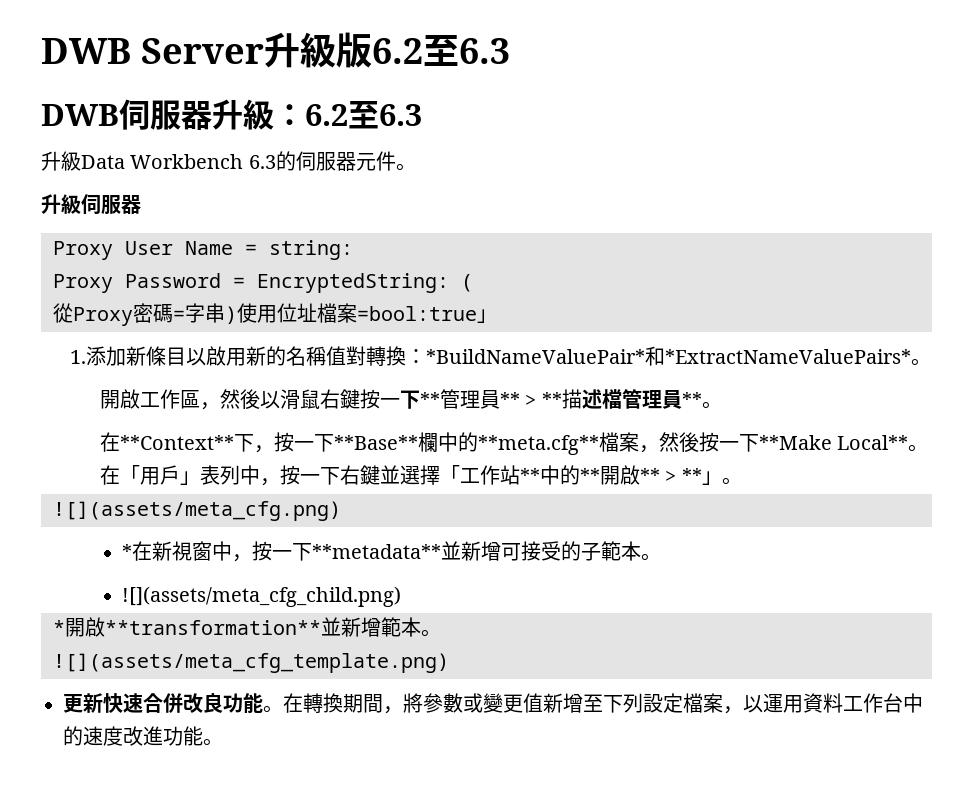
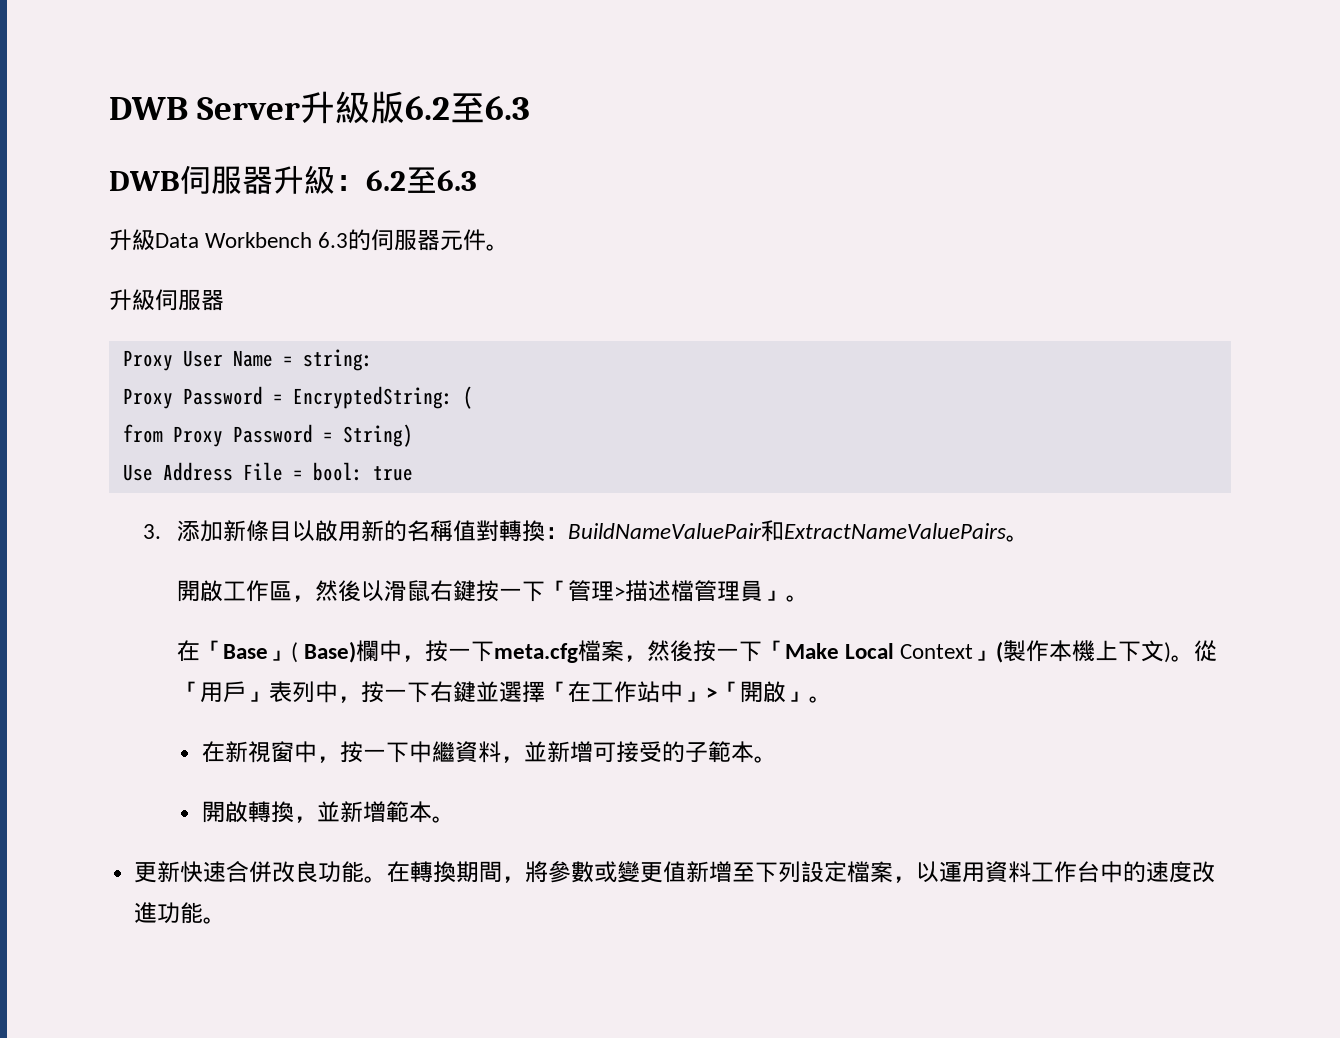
- 從Proxy密碼=字串)使用位址檔案=bool:true」
- 1.添加新條目以啟用新的名稱值對轉換：*BuildNameValuePair*和*ExtractNameValuePairs*。
+ from Proxy Password = String)
+ Use Address File = bool: true
+ 3.添加新條目以啟用新的名稱值對轉換：BuildNameValuePair和ExtractNameValuePairs。
- 開啟工作區，然後以滑鼠右鍵按一下**管理員** > **描述檔管理員**。
- 在**Context**下，按一下**Base**欄中的**meta.cfg**檔案，然後按一下**Make Local**。在「用戶」表列中，按一下右鍵並選擇「工作站**中的**開啟** > **」。
- ![](assets/meta_cfg.png)
- *在新視窗中，按一下**metadata**並新增可接受的子範本。
+ 開啟工作區，然後以滑鼠右鍵按一下「管理>描述檔管理員」。
+ 在「Base」( Base)欄中，按一下meta.cfg檔案，然後按一下「Make Local Context」(製作本機上下文)。從「用戶」表列中，按一下右鍵並選擇「在工作站中」>「開啟」。
+ 在新視窗中，按一下中繼資料，並新增可接受的子範本。
- ![](assets/meta_cfg_child.png)
- *開啟**transformation**並新增範本。
+ 開啟轉換，並新增範本。
- ![](assets/meta_cfg_template.png)

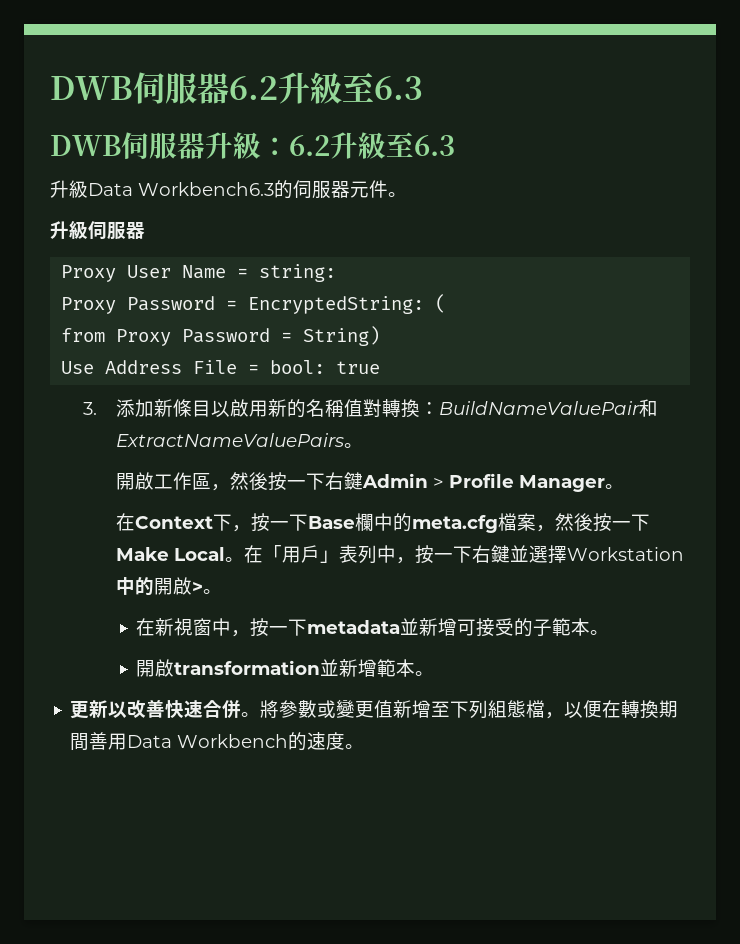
- DWB Server升級版6.2至6.3
+ DWB伺服器6.2升級至6.3
- DWB伺服器升級：6.2至6.3
+ DWB伺服器升級：6.2升級至6.3
- 升級Data Workbench 6.3的伺服器元件。
+ 升級Data Workbench6.3的伺服器元件。
- 開啟工作區，然後以滑鼠右鍵按一下「管理>描述檔管理員」。
- 在「Base」( Base)欄中，按一下meta.cfg檔案，然後按一下「Make Local Context」(製作本機上下文)。從「用戶」表列中，按一下右鍵並選擇「在工作站中」>「開啟」。
+ 開啟工作區，然後按一下右鍵Admin > Profile Manager。
+ 在Context下，按一下Base欄中的meta.cfg檔案，然後按一下Make Local。在「用戶」表列中，按一下右鍵並選擇Workstation中的開啟>。
- 在新視窗中，按一下中繼資料，並新增可接受的子範本。
+ 在新視窗中，按一下metadata並新增可接受的子範本。
- 開啟轉換，並新增範本。
+ 開啟transformation並新增範本。
- 更新快速合併改良功能。在轉換期間，將參數或變更值新增至下列設定檔案，以運用資料工作台中的速度改進功能。
+ 更新以改善快速合併。將參數或變更值新增至下列組態檔，以便在轉換期間善用Data Workbench的速度。

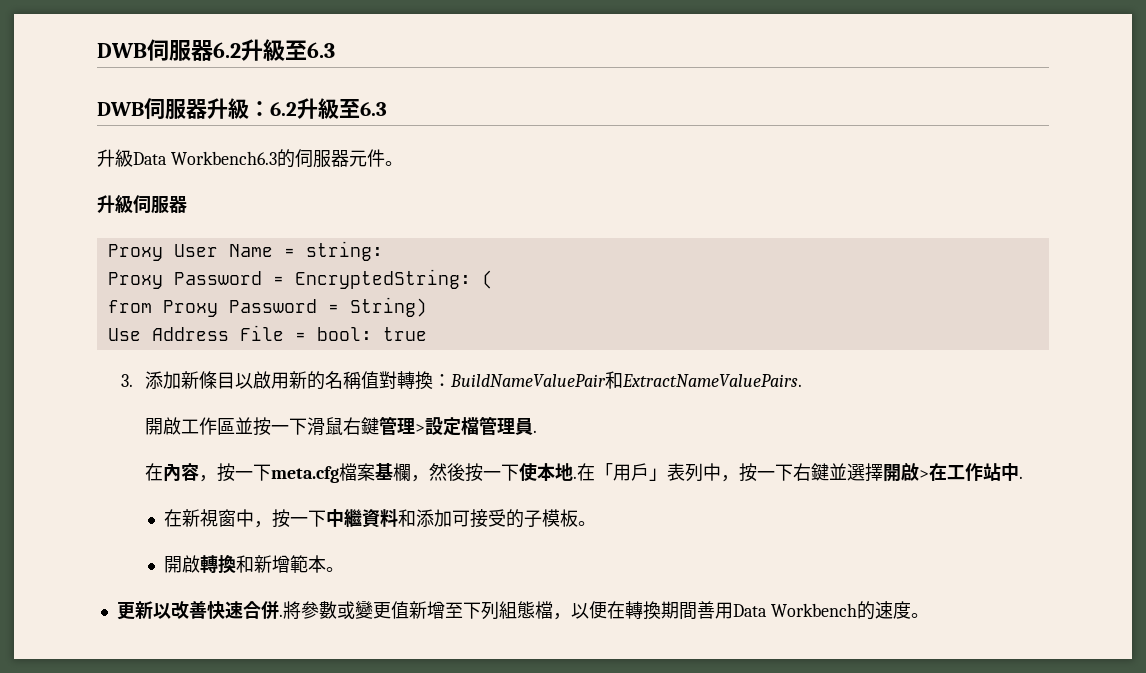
- 3.添加新條目以啟用新的名稱值對轉換：BuildNameValuePair和ExtractNameValuePairs。
+ 3.添加新條目以啟用新的名稱值對轉換：BuildNameValuePair和ExtractNameValuePairs.
- 開啟工作區，然後按一下右鍵Admin > Profile Manager。
- 在Context下，按一下Base欄中的meta.cfg檔案，然後按一下Make Local。
+ 開啟工作區並按一下滑鼠右鍵管理>設定檔管理員.
+ 在內容，按一下meta.cfg檔案基欄，然後按一下使本地.
- 在「用戶」表列中，按一下右鍵並選擇Workstation中的開啟>。
+ 在「用戶」表列中，按一下右鍵並選擇開啟>在工作站中.
- 在新視窗中，按一下metadata並新增可接受的子範本。
- 開啟transformation並新增範本。
+ 在新視窗中，按一下中繼資料和添加可接受的子模板。
+ 開啟轉換和新增範本。
- 更新以改善快速合併。
+ 更新以改善快速合併.

